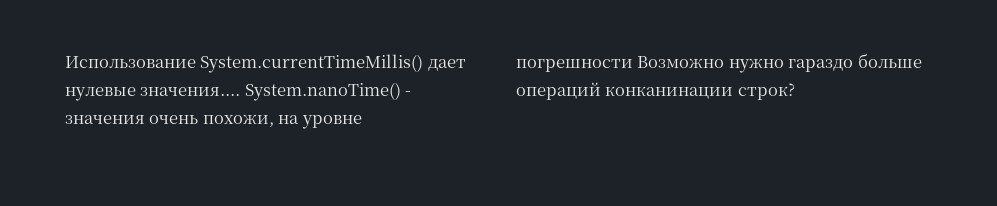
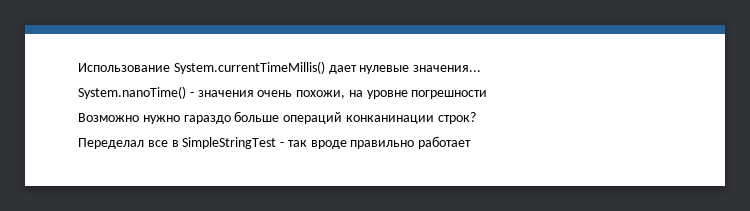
- Использование System.currentTimeMillis() дает нулевые значения.... System.nanoTime() - значения очень похожи, на уровне погрешности Возможно нужно гараздо больше операций конканинации строк?
+ Использование System.currentTimeMillis() дает нулевые значения...
+ System.nanoTime() - значения очень похожи, на уровне погрешности
+ Возможно нужно гараздо больше операций конканинации строк?
+ Переделал все в SimpleStringTest - так вроде правильно работает

